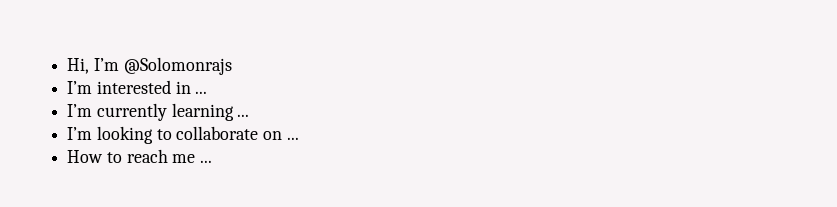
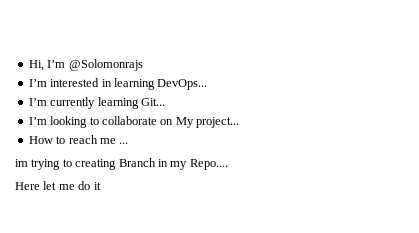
- I’m interested in ...
+ I’m interested in learning DevOps...
- I’m currently learning ...
+ I’m currently learning Git...
- I’m looking to collaborate on ...
+ I’m looking to collaborate on My project...
+ im trying to creating Branch in my Repo....
+ Here let me do it

